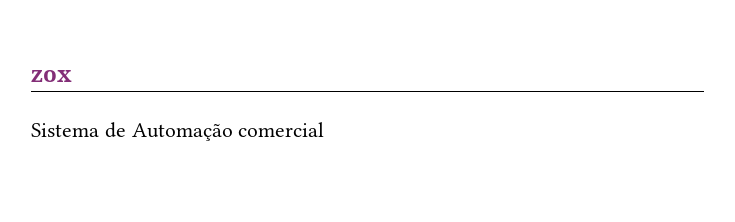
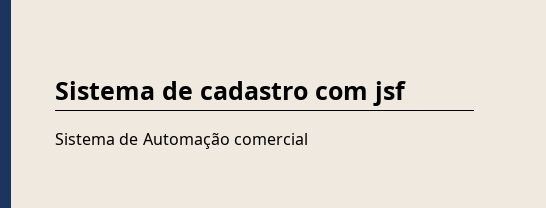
- zox
+ Sistema de cadastro com jsf

